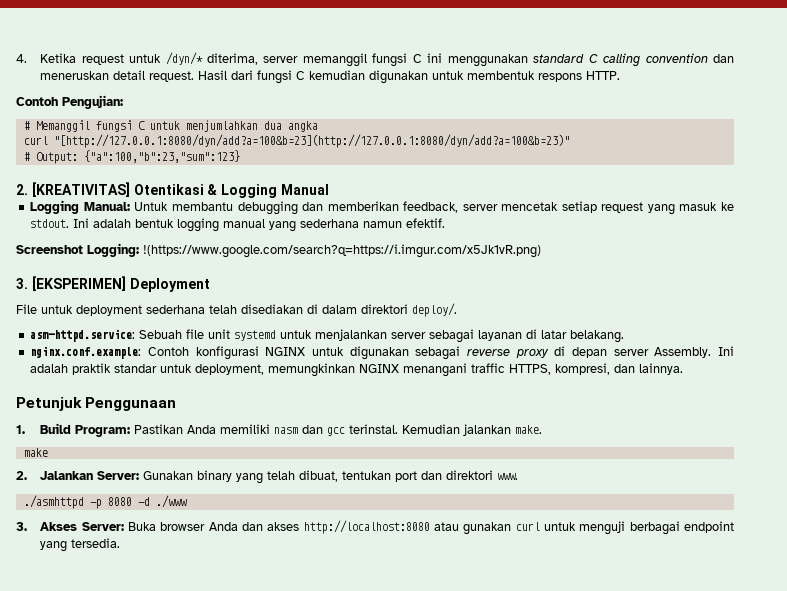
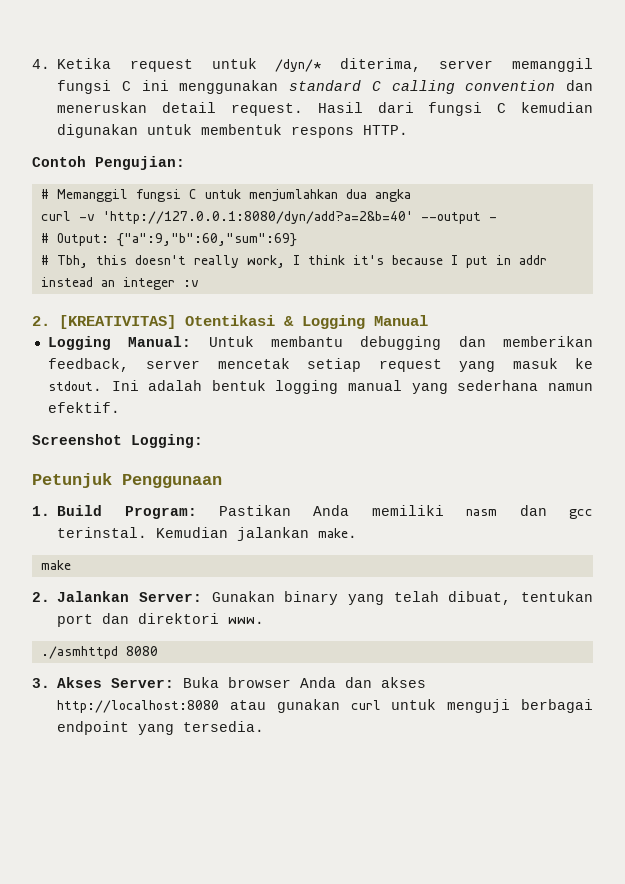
- curl "[http://127.0.0.1:8080/dyn/add?a=100&b=23](http://127.0.0.1:8080/dyn/add?a=100&b=23)"
- # Output: {"a":100,"b":23,"sum":123}
+ curl -v 'http://127.0.0.1:8080/dyn/add?a=2&b=40' --output -
+ # Output: {"a":9,"b":60,"sum":69}
+ # Tbh, this doesn't really work, I think it's because I put in addr instead an integer :v
- Screenshot Logging: !(https://www.google.com/search?q=https://i.imgur.com/x5Jk1vR.png)
- 3. [EKSPERIMEN] Deployment
- File untuk deployment sederhana telah disediakan di dalam direktori deploy/.
- asm-httpd.service: Sebuah file unit systemd untuk menjalankan server sebagai layanan di latar belakang.
- nginx.conf.example: Contoh konfigurasi NGINX untuk digunakan sebagai reverse proxy di depan server Assembly. Ini adalah praktik standar untuk deployment, memungkinkan NGINX menangani traffic HTTPS, kompresi, dan lainnya.
+ Screenshot Logging:
- ./asmhttpd -p 8080 -d ./www
+ ./asmhttpd 8080

